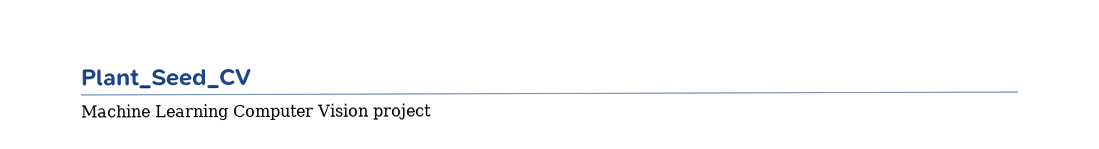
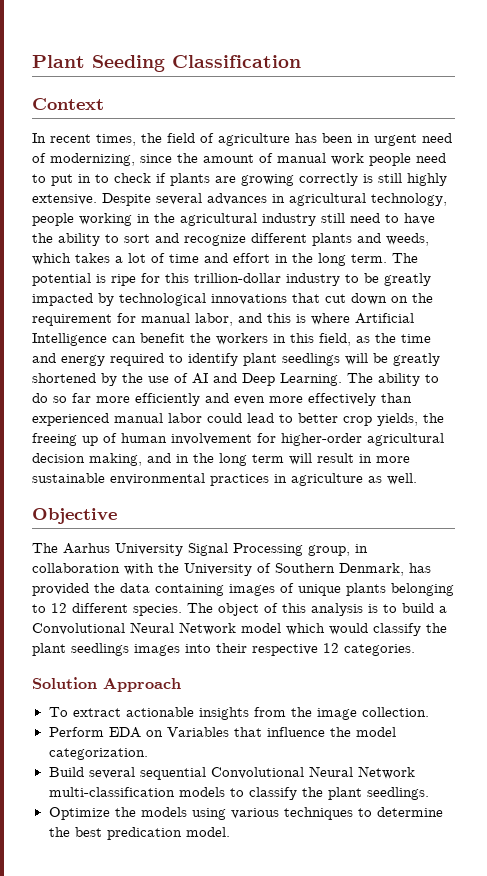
- Plant_Seed_CV
- Machine Learning Computer Vision project
+ Plant Seeding Classification
+ Context
+ In recent times, the field of agriculture has been in urgent need of modernizing, since the amount of manual work people need to put in to check if plants are growing correctly is still highly extensive. Despite several advances in agricultural technology, people working in the agricultural industry still need to have the ability to sort and recognize different plants and weeds, which takes a lot of time and effort in the long term. The potential is ripe for this trillion-dollar industry to be greatly impacted by technological innovations that cut down on the requirement for manual labor, and this is where Artificial Intelligence can benefit the workers in this field, as the time and energy required to identify plant seedlings will be greatly shortened by the use of AI and Deep Learning. The ability to do so far more efficiently and even more effectively than experienced manual labor could lead to better crop yields, the freeing up of human involvement for higher-order agricultural decision making, and in the long term will result in more sustainable environmental practices in agriculture as well.
+ Objective
+ The Aarhus University Signal Processing group, in collaboration with the University of Southern Denmark, has provided the data containing images of unique plants belonging to 12 different species. The object of this analysis is to build a Convolutional Neural Network model which would classify the plant seedlings images into their respective 12 categories.
+ Solution Approach
+ To extract actionable insights from the image collection.
+ Perform EDA on Variables that influence the model categorization.
+ Build several sequential Convolutional Neural Network multi-classification models to classify the plant seedlings.
+ Optimize the models using various techniques to determine the best predication model.

